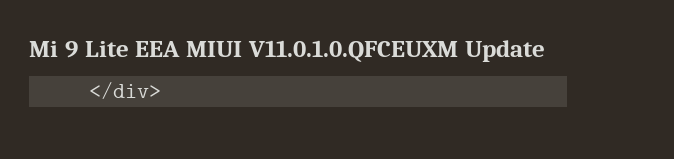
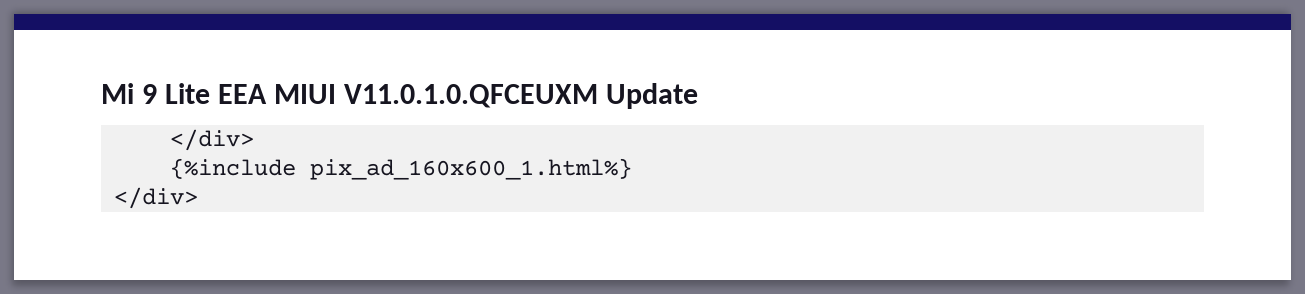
+ {%include pix_ad_160x600_1.html%}
+ </div>

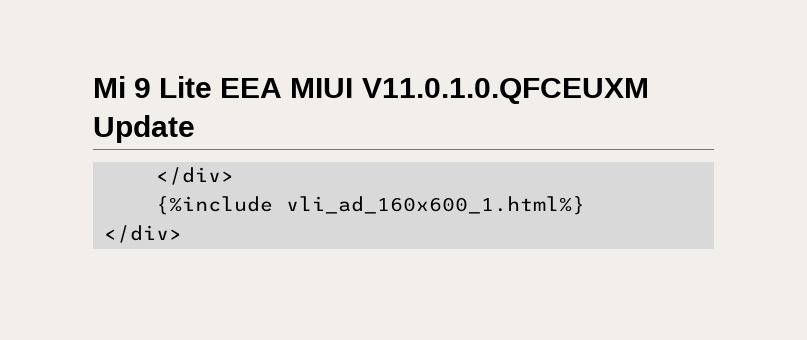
- {%include pix_ad_160x600_1.html%}
+ {%include vli_ad_160x600_1.html%}

